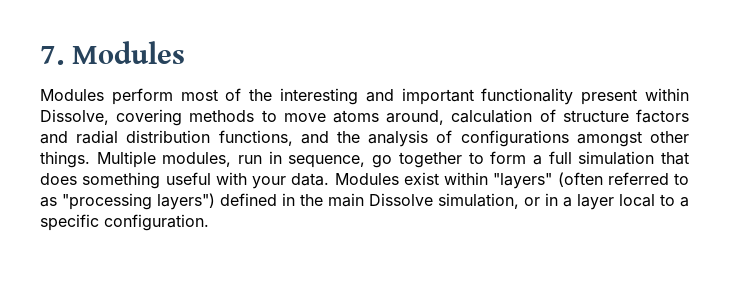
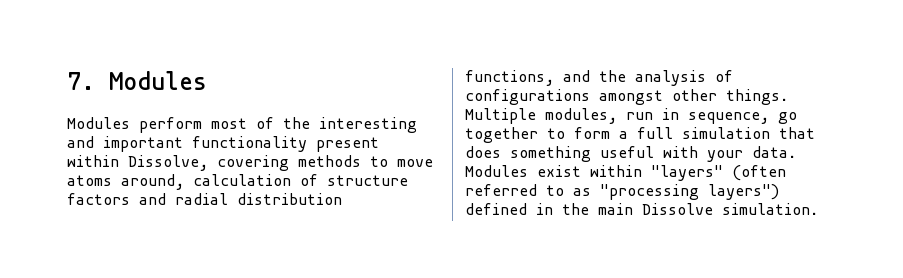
- Modules exist within "layers" (often referred to as "processing layers") defined in the main Dissolve simulation, or in a layer local to a specific configuration.
+ Modules exist within "layers" (often referred to as "processing layers") defined in the main Dissolve simulation.

